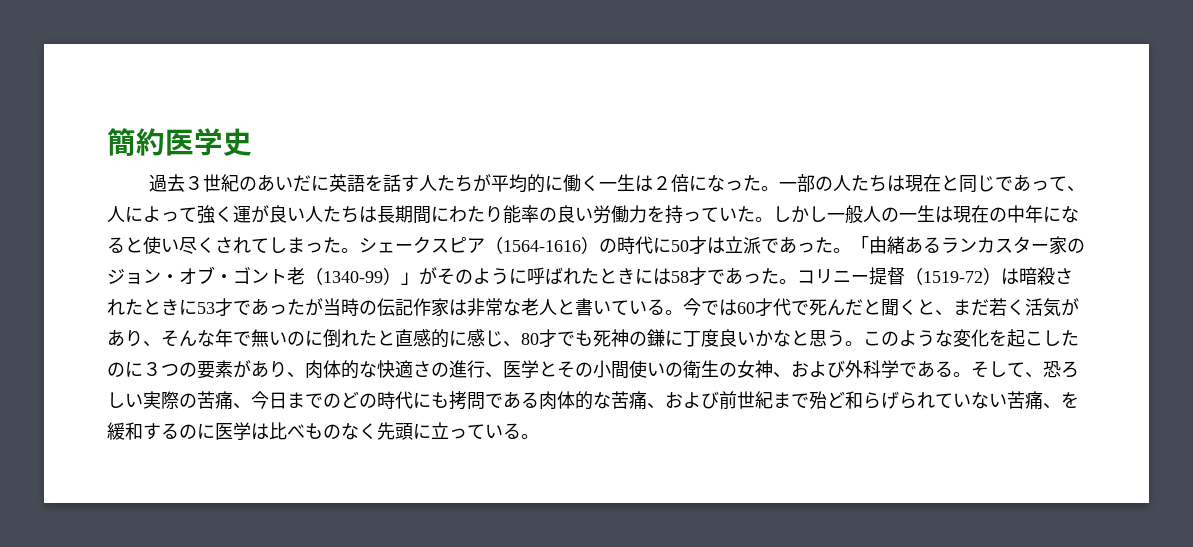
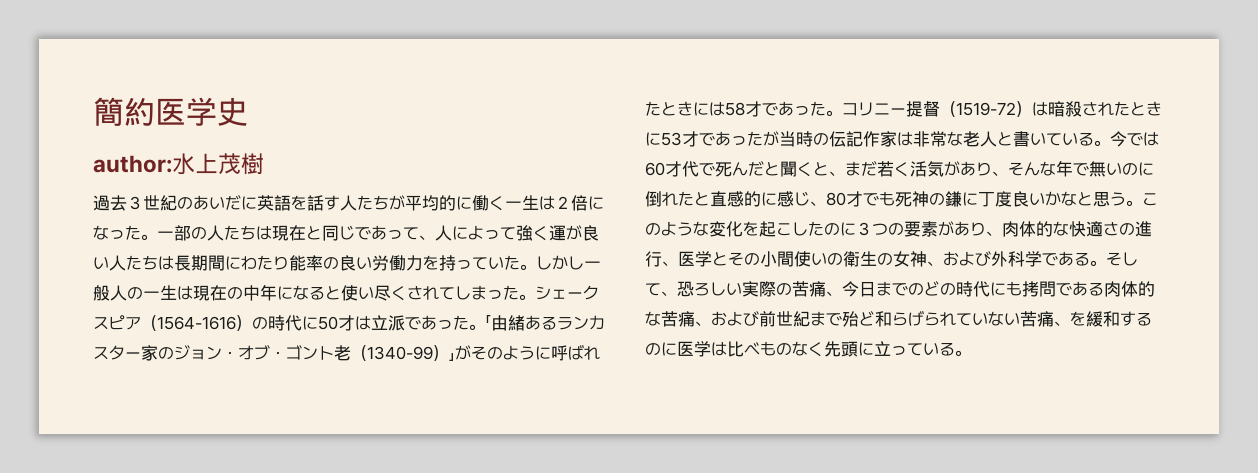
+ author:水上茂樹

